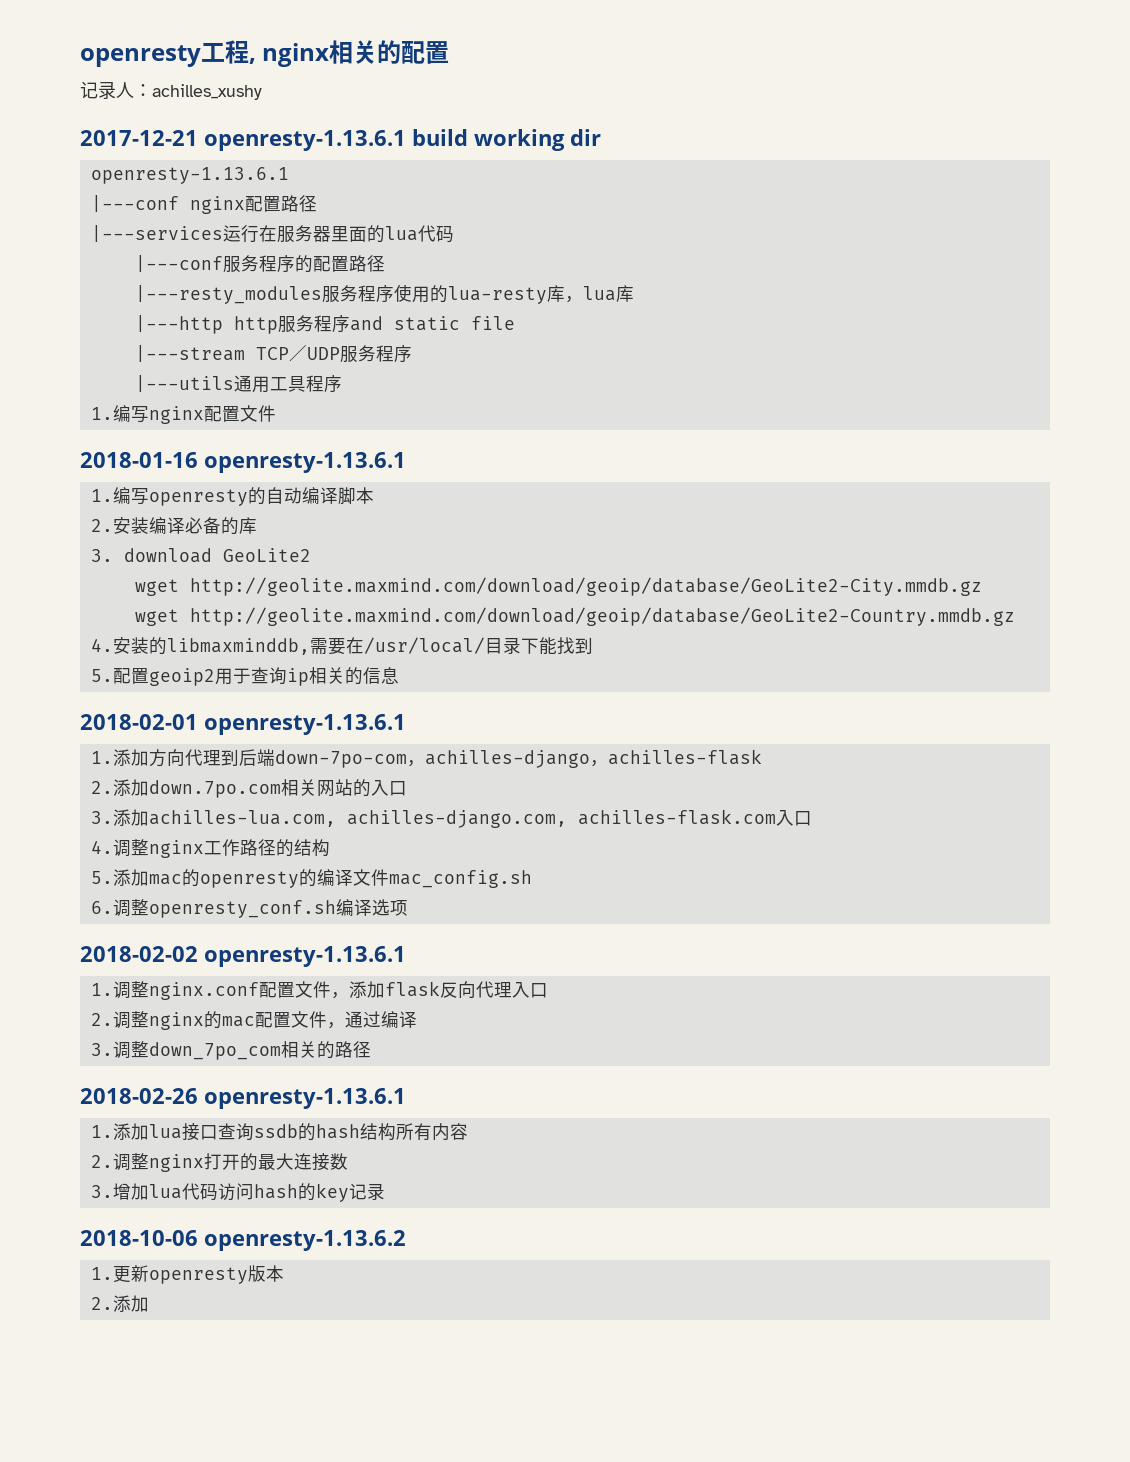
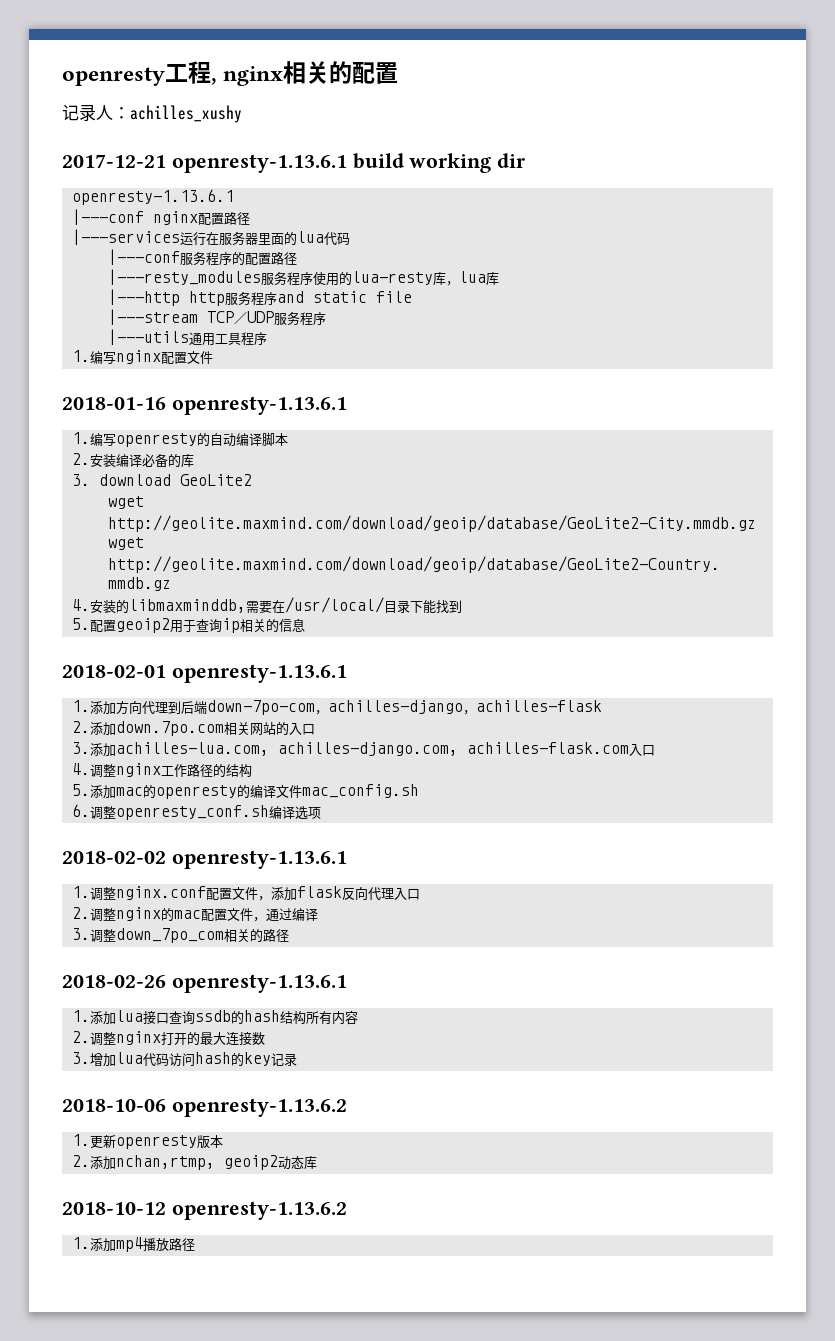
  1.更新openresty版本
- 2.添加
+ 2.添加nchan,rtmp, geoip2动态库
+ 2018-10-12 openresty-1.13.6.2
+ 1.添加mp4播放路径

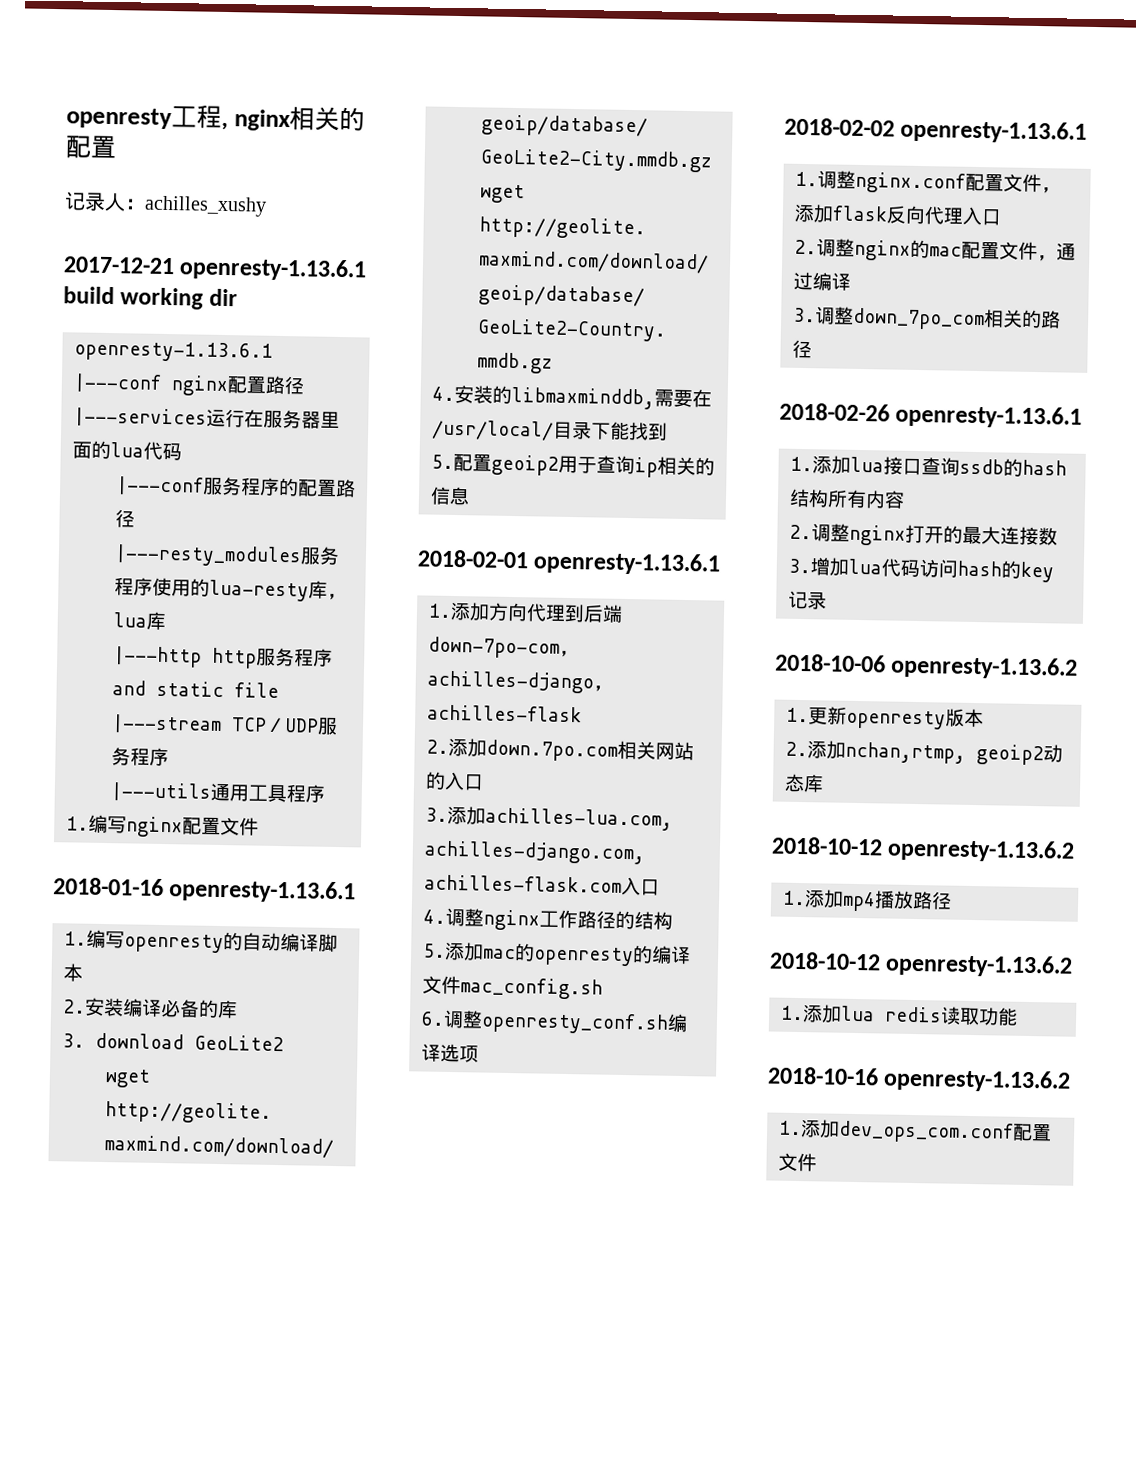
  1.添加mp4播放路径
+ 2018-10-12 openresty-1.13.6.2
+ 1.添加lua redis读取功能
+ 2018-10-16 openresty-1.13.6.2
+ 1.添加dev_ops_com.conf配置文件

